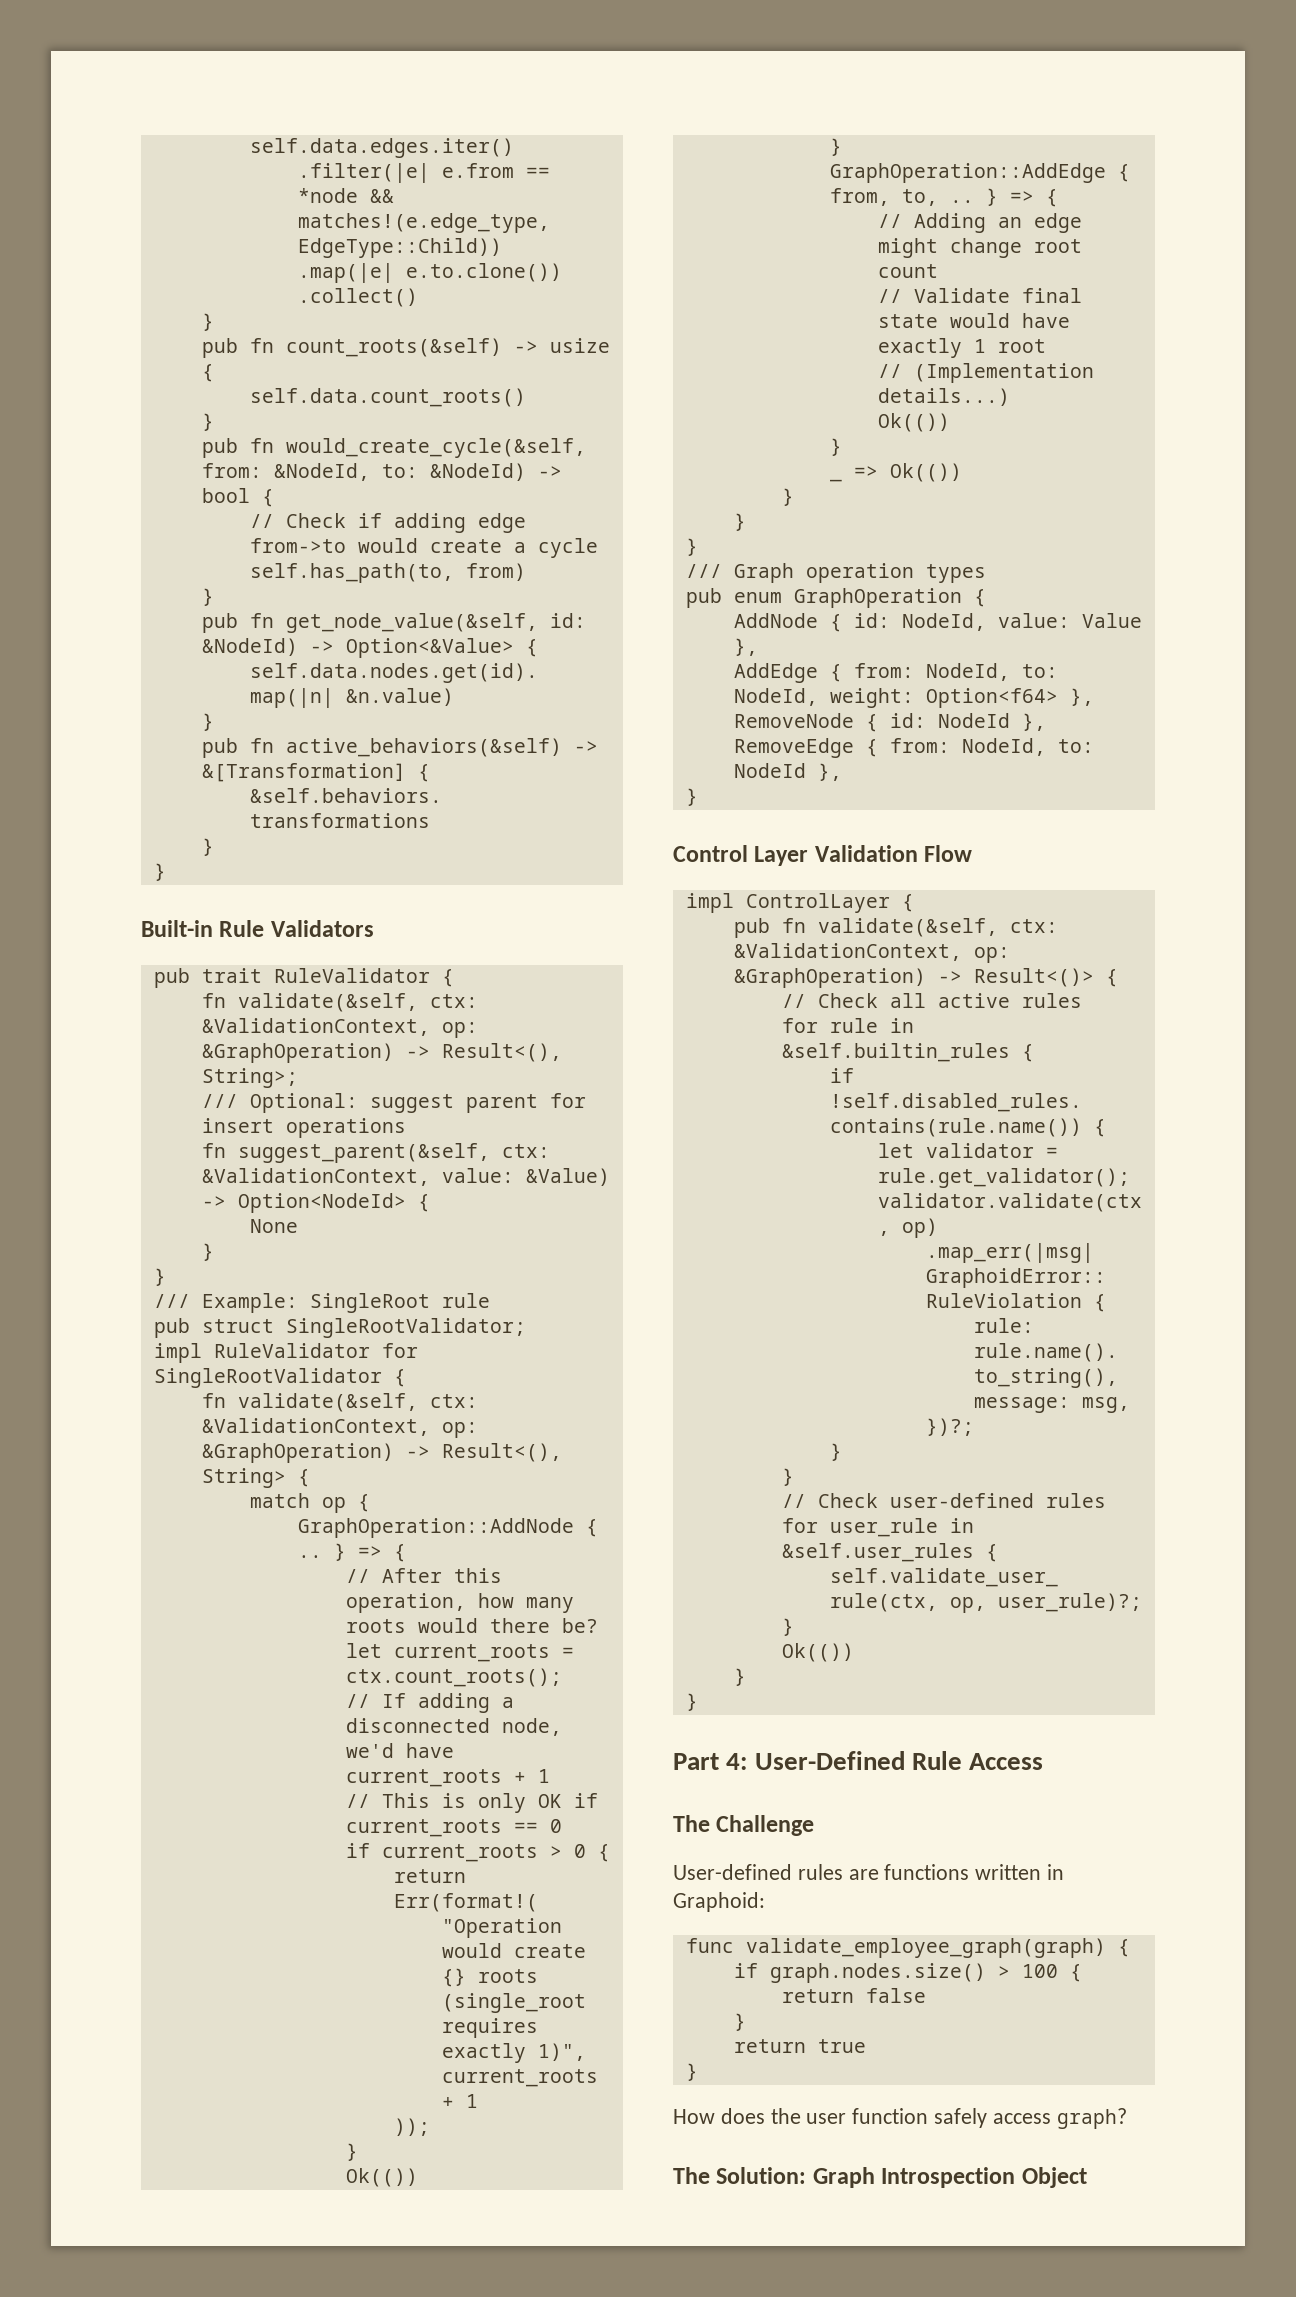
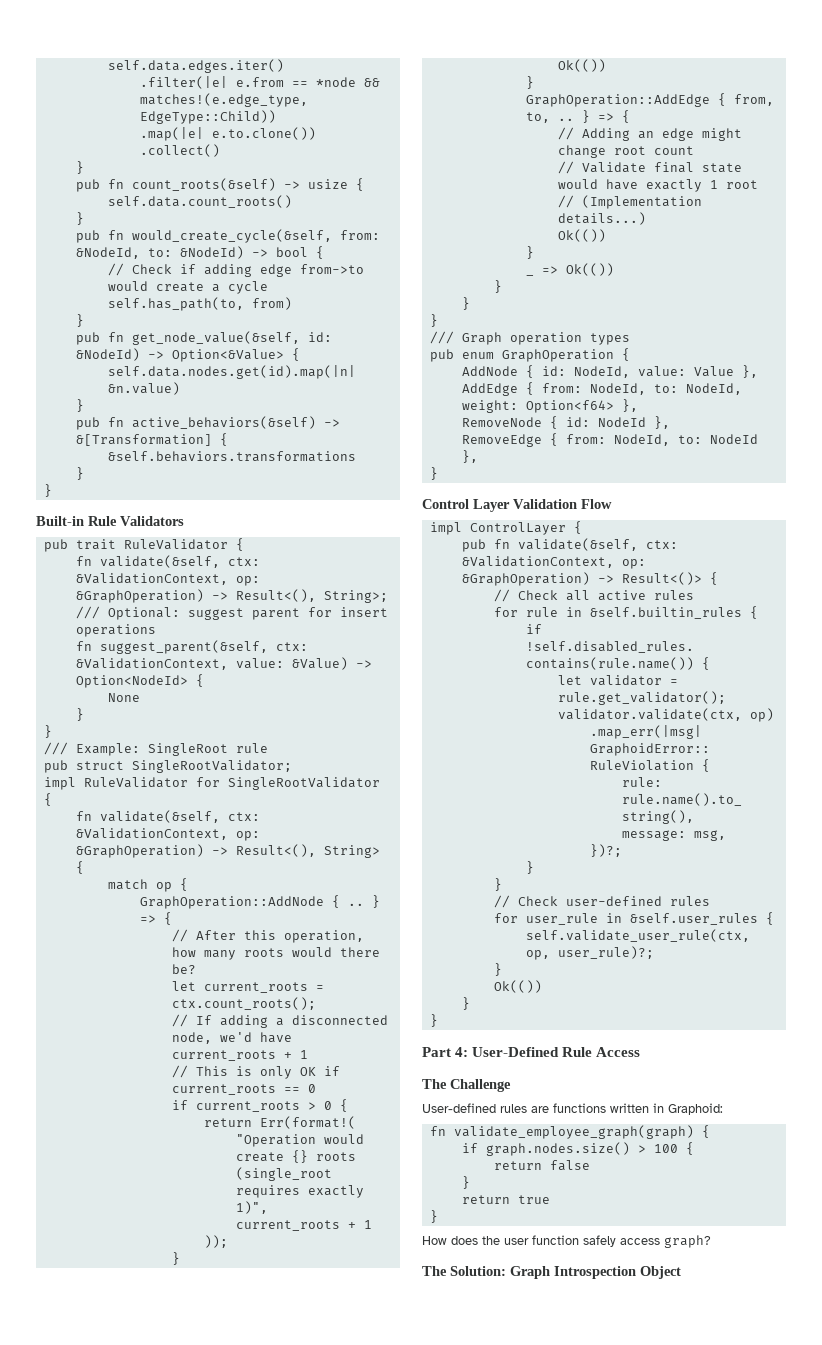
- func validate_employee_graph(graph) {
+ fn validate_employee_graph(graph) {

